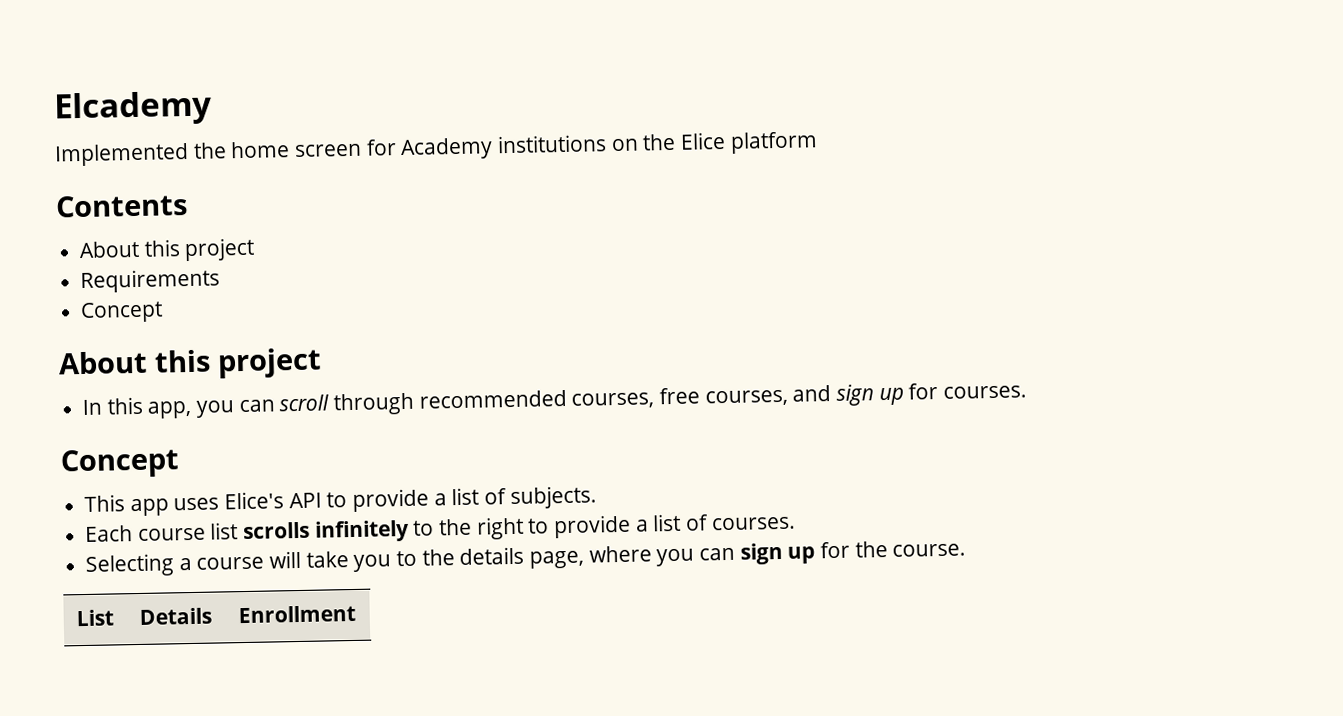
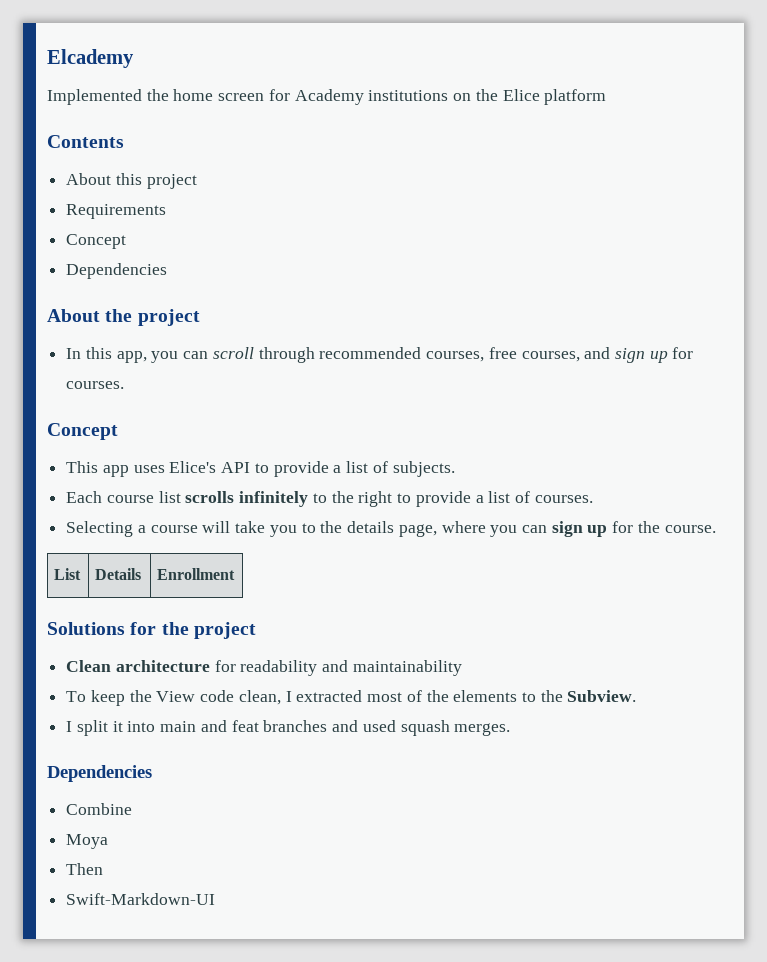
  Requirements
  Concept
- About this project
+ Dependencies
+ About the project
+ Solutions for the project
+ Clean architecture for readability and maintainability
+ To keep the View code clean, I extracted most of the elements to the Subview.
+ I split it into main and feat branches and used squash merges.
+ Dependencies
+ Combine
+ Moya
+ Then
+ Swift-Markdown-UI

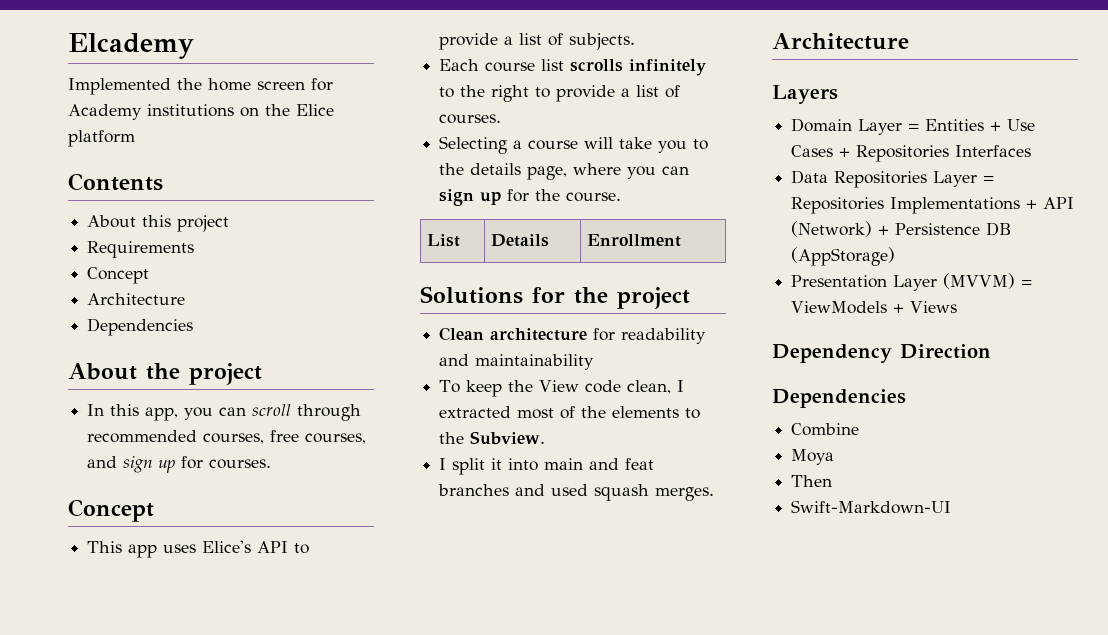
  Requirements
  Concept
+ Architecture
  I split it into main and feat branches and used squash merges.
+ Architecture
+ Layers
+ Domain Layer = Entities + Use Cases + Repositories Interfaces
+ Data Repositories Layer = Repositories Implementations + API (Network) + Persistence DB (AppStorage)
+ Presentation Layer (MVVM) = ViewModels + Views
+ Dependency Direction

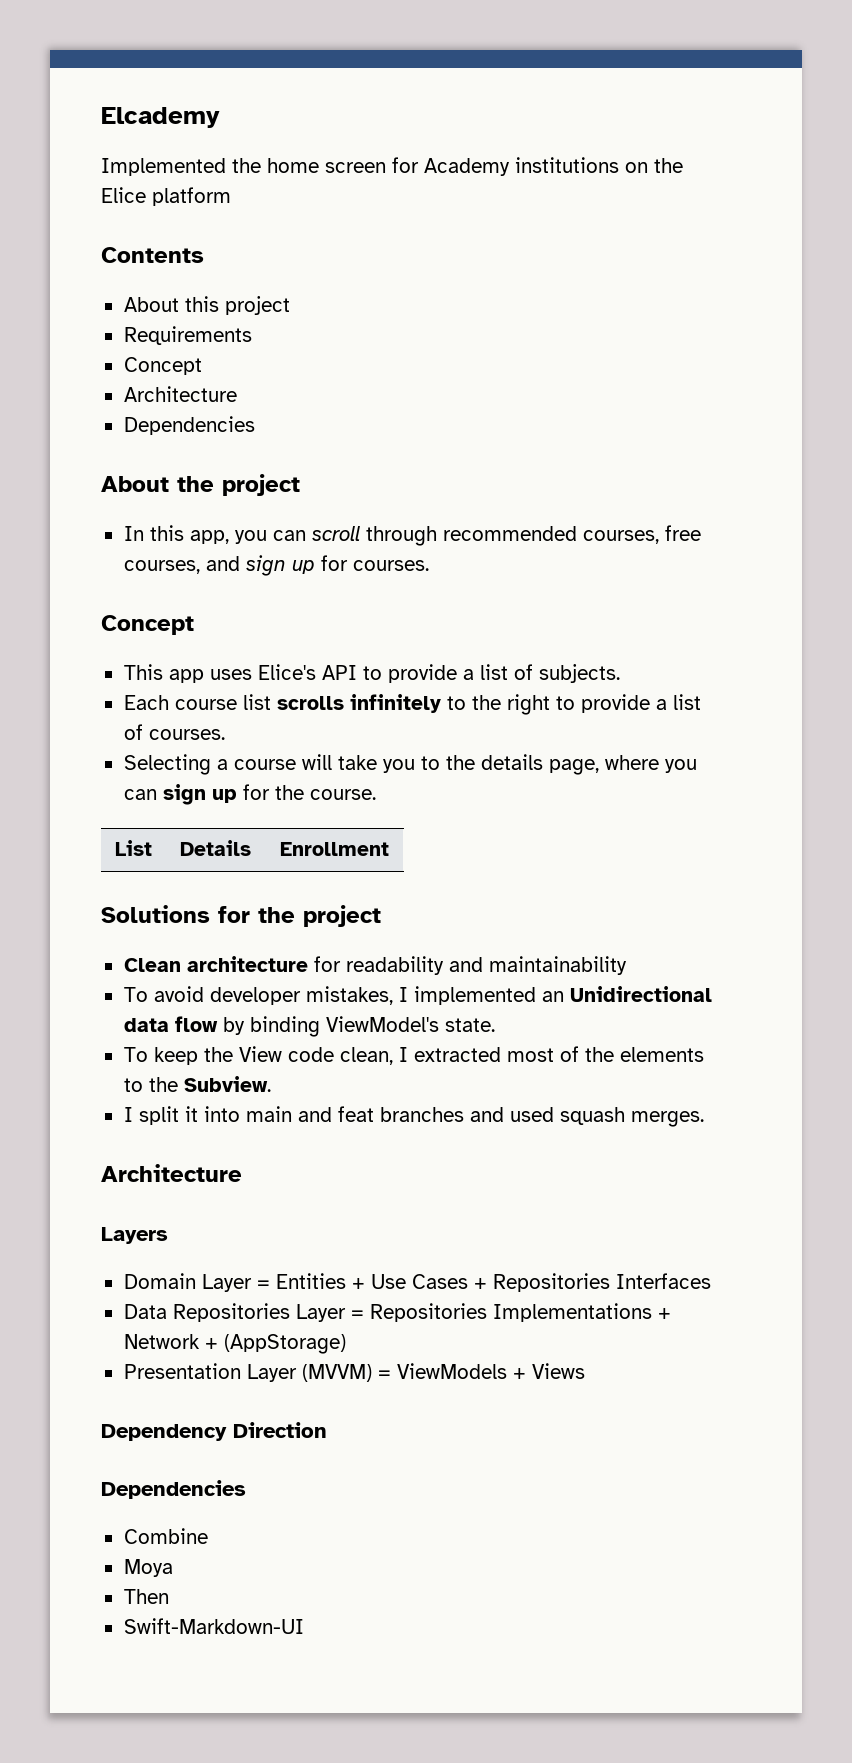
+ To avoid developer mistakes, I implemented an Unidirectional data flow by binding ViewModel's state.
- Data Repositories Layer = Repositories Implementations + API (Network) + Persistence DB (AppStorage)
+ Data Repositories Layer = Repositories Implementations + Network + (AppStorage)

